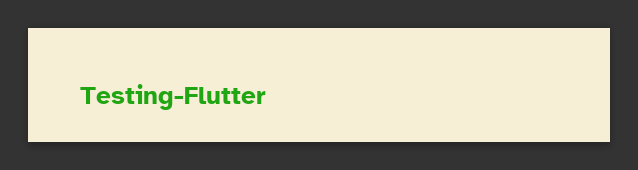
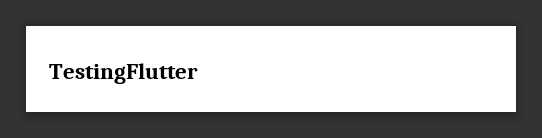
- Testing-Flutter
+ TestingFlutter

